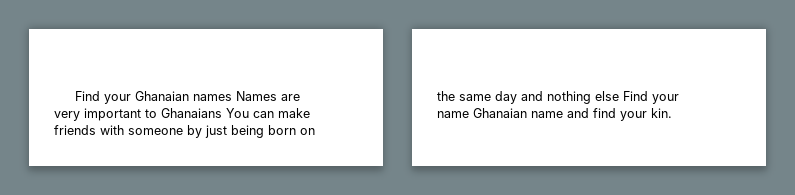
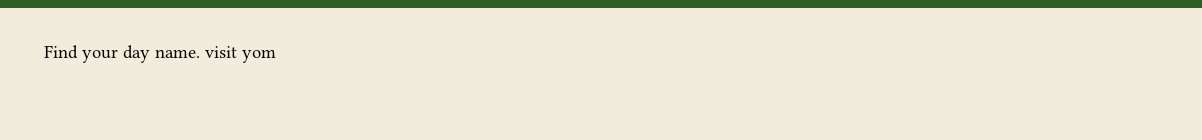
- Find your Ghanaian names Names are very important to Ghanaians You can make friends with someone by just being born on the same day and nothing else Find your name Ghanaian name and find your kin.
+ Find your day name. visit yom

